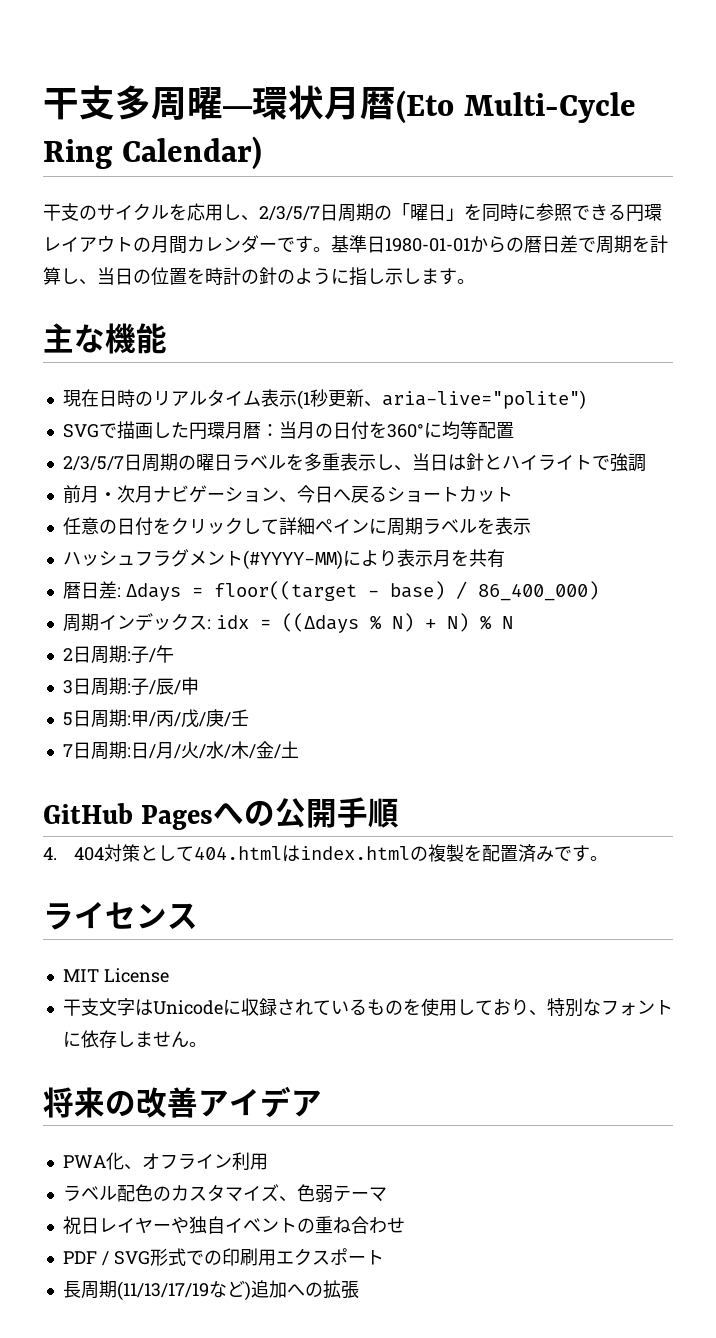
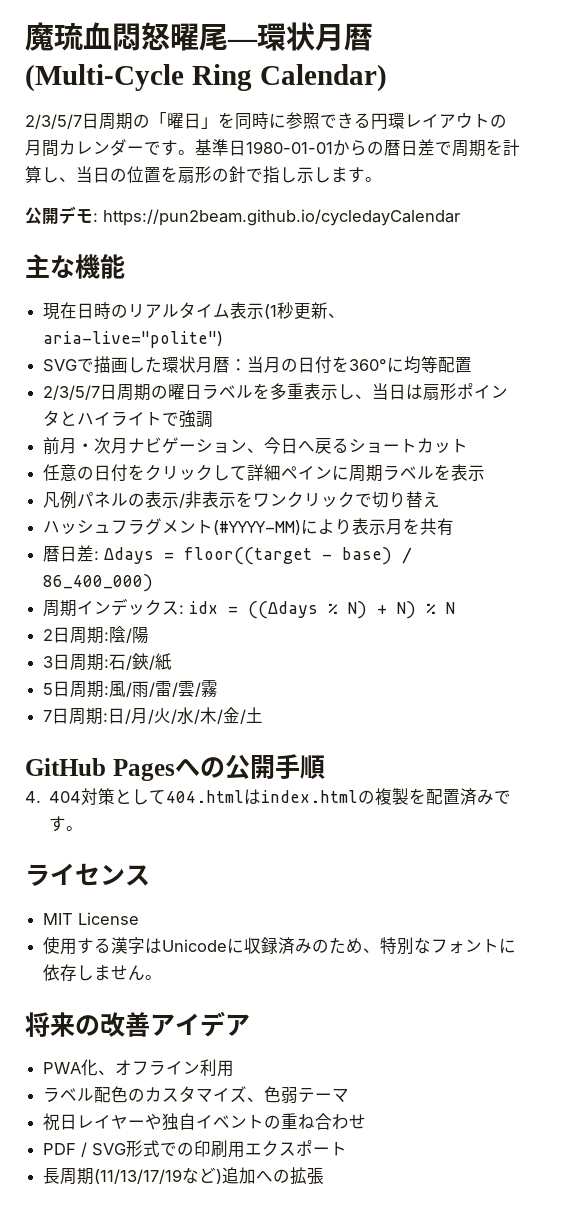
- 干支多周曜―環状月暦(Eto Multi-Cycle Ring Calendar)
+ 魔琉血悶怒曜尾―環状月暦(Multi-Cycle Ring Calendar)
- 干支のサイクルを応用し、2/3/5/7日周期の「曜日」を同時に参照できる円環レイアウトの月間カレンダーです。
+ 2/3/5/7日周期の「曜日」を同時に参照できる円環レイアウトの月間カレンダーです。
- 基準日1980-01-01からの暦日差で周期を計算し、当日の位置を時計の針のように指し示します。
+ 基準日1980-01-01からの暦日差で周期を計算し、当日の位置を扇形の針で指し示します。
+ 公開デモ: https://pun2beam.github.io/cycledayCalendar
- SVGで描画した円環月暦：当月の日付を360°に均等配置
+ SVGで描画した環状月暦：当月の日付を360°に均等配置
- 2/3/5/7日周期の曜日ラベルを多重表示し、当日は針とハイライトで強調
+ 2/3/5/7日周期の曜日ラベルを多重表示し、当日は扇形ポインタとハイライトで強調
+ 凡例パネルの表示/非表示をワンクリックで切り替え
- 2日周期:子/午
+ 2日周期:陰/陽
- 3日周期:子/辰/申
+ 3日周期:石/鋏/紙
- 5日周期:甲/丙/戊/庚/壬
+ 5日周期:風/雨/雷/雲/霧
- 干支文字はUnicodeに収録されているものを使用しており、特別なフォントに依存しません。
+ 使用する漢字はUnicodeに収録済みのため、特別なフォントに依存しません。

